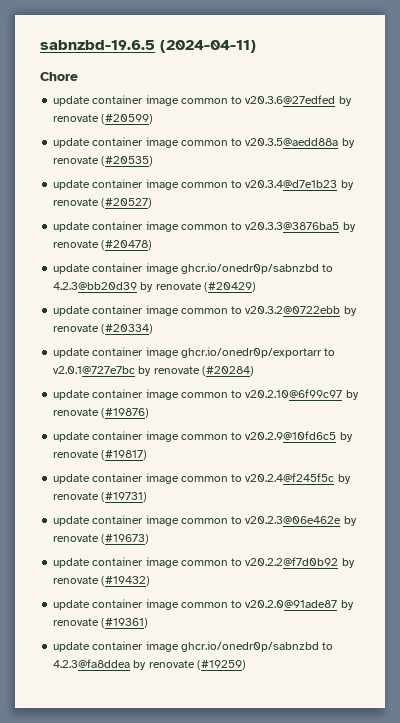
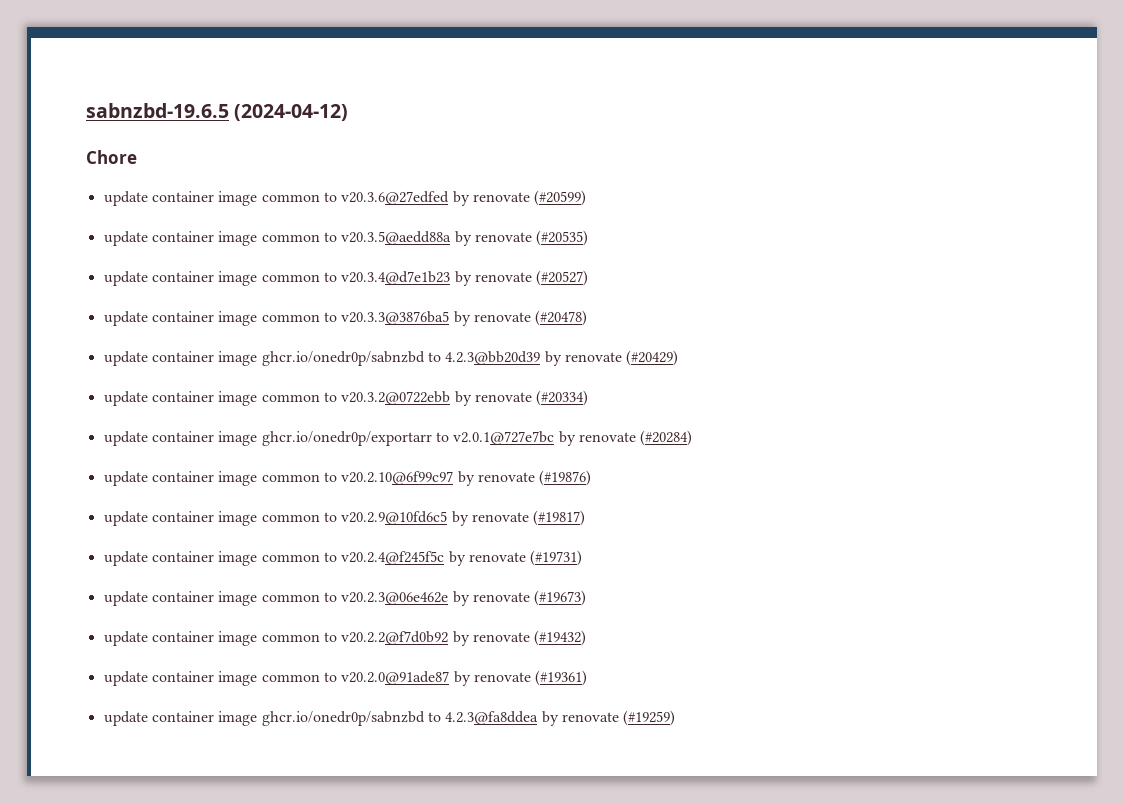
- sabnzbd-19.6.5 (2024-04-11)
+ sabnzbd-19.6.5 (2024-04-12)

